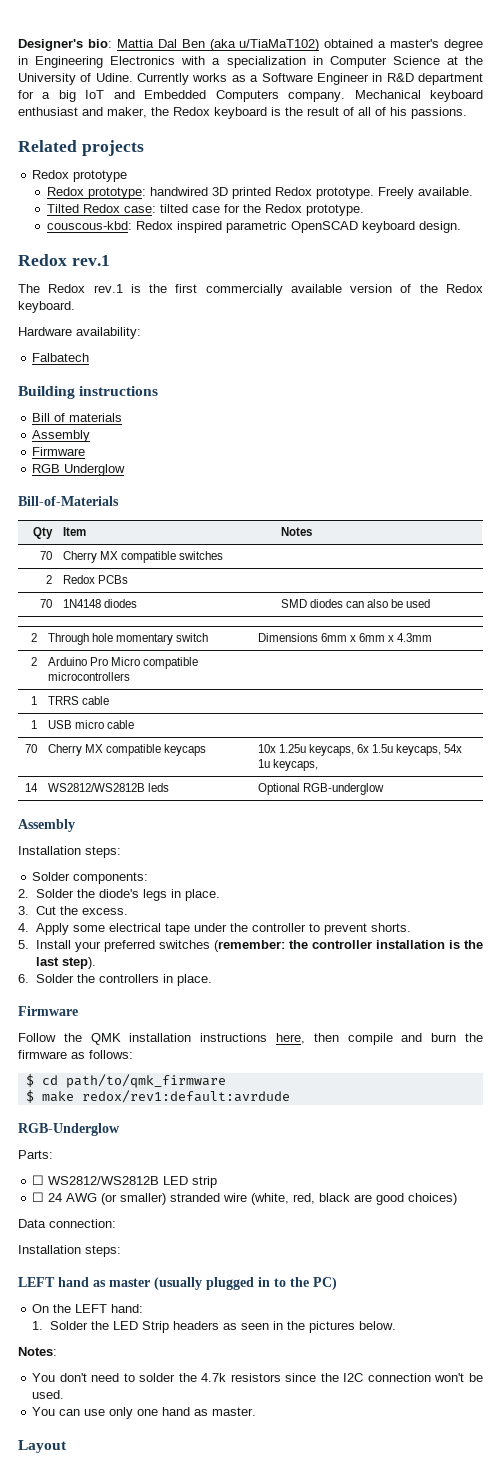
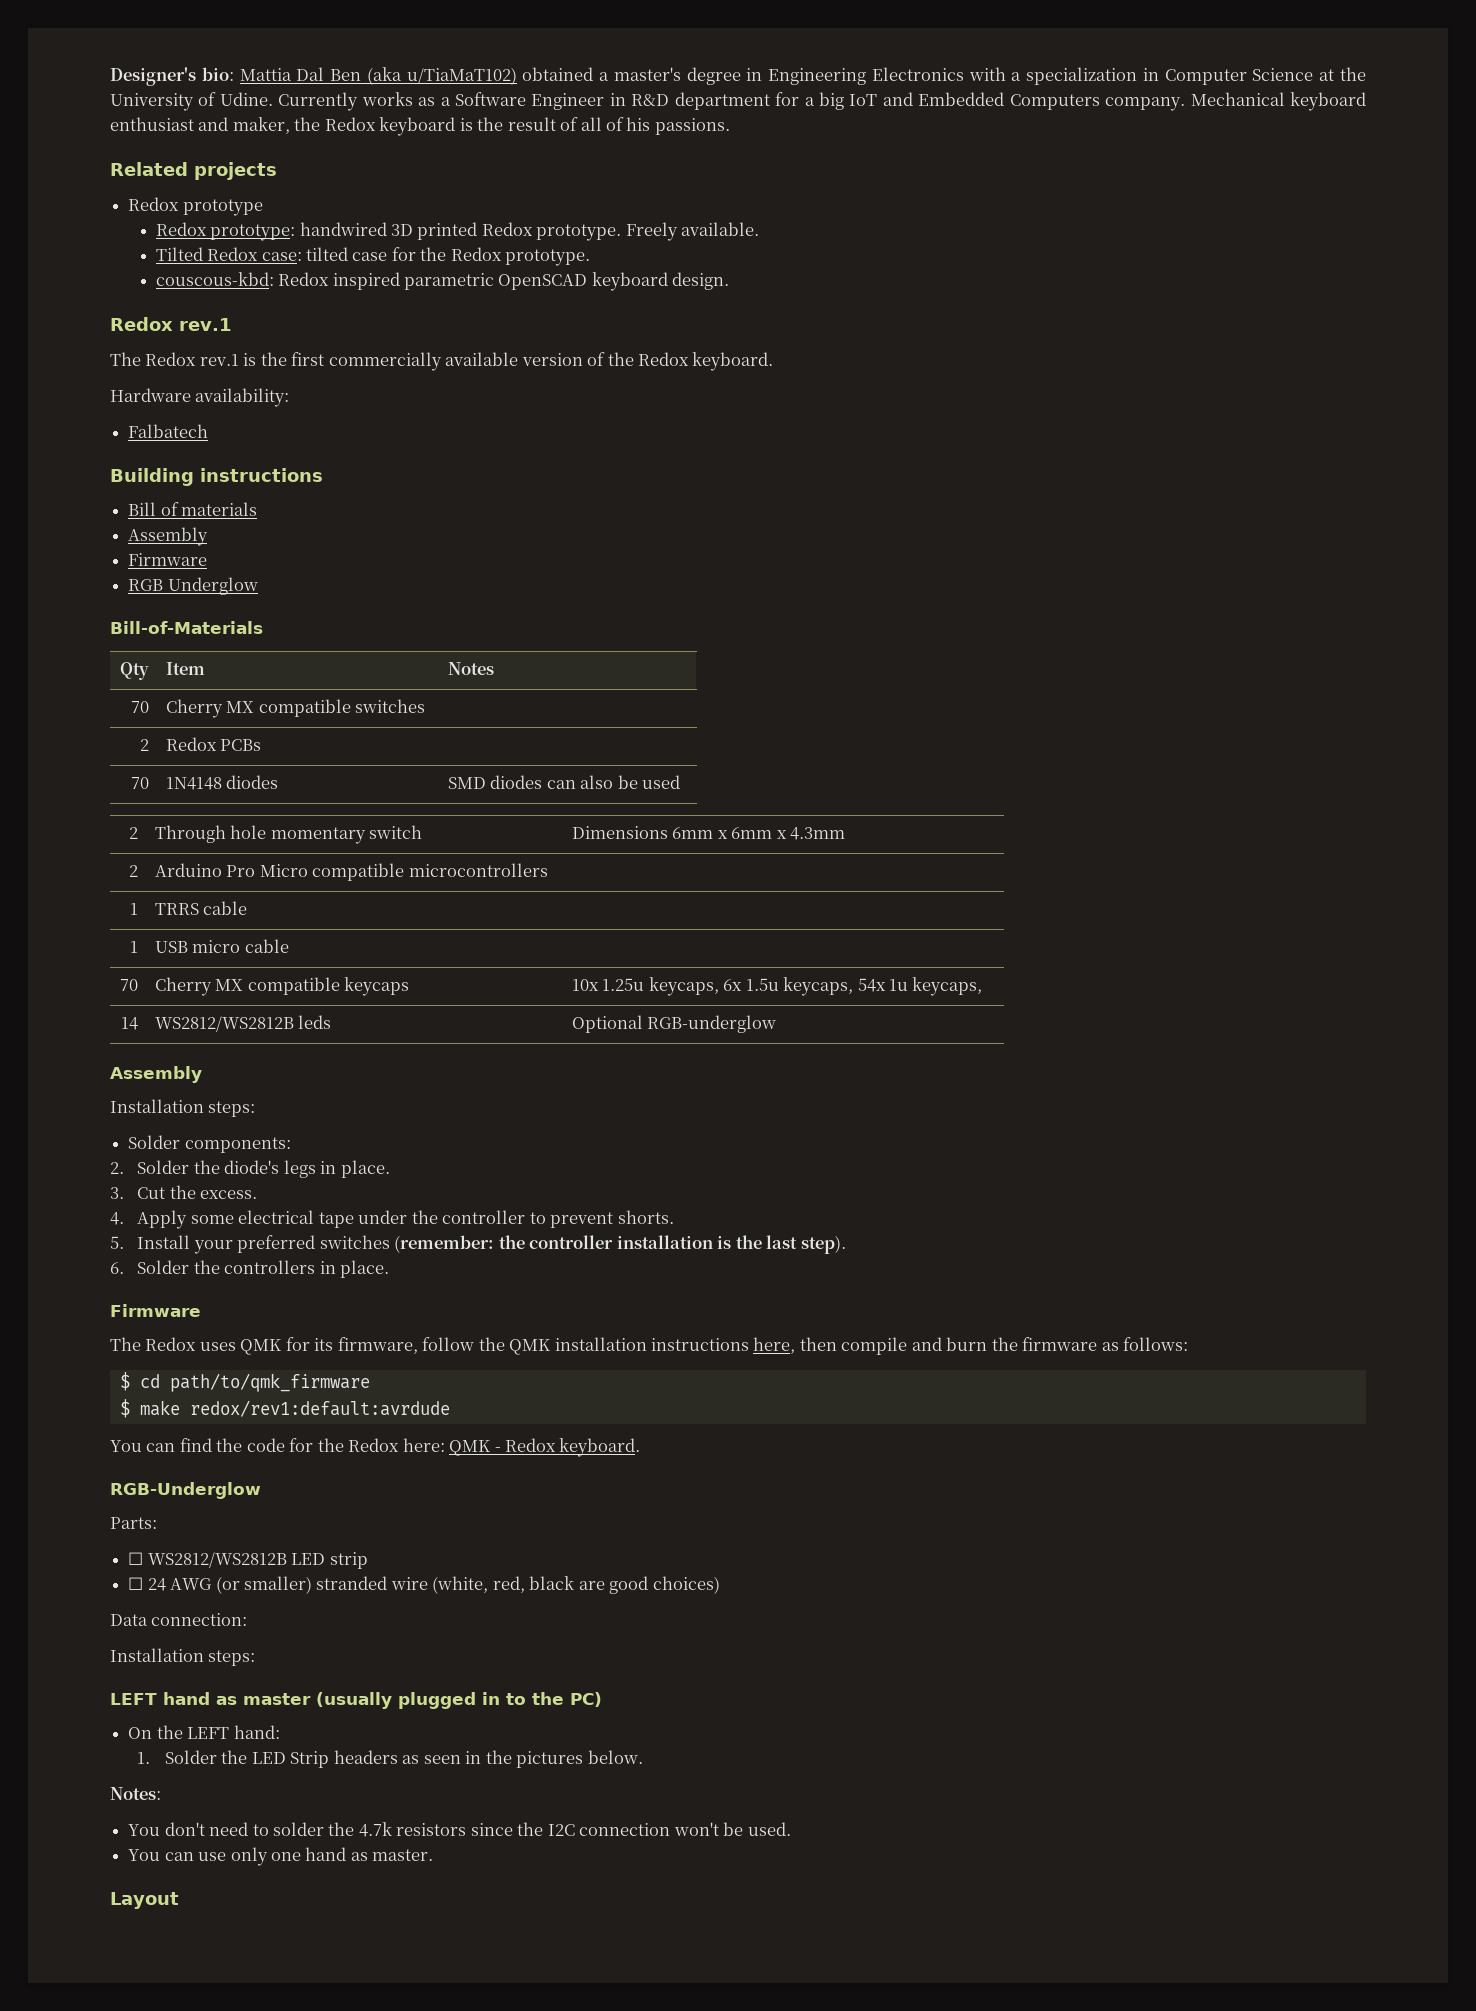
- Follow the QMK installation instructions here, then compile and burn the firmware as follows:
+ The Redox uses QMK for its firmware, follow the QMK installation instructions here, then compile and burn the firmware as follows:
+ You can find the code for the Redox here: QMK - Redox keyboard.

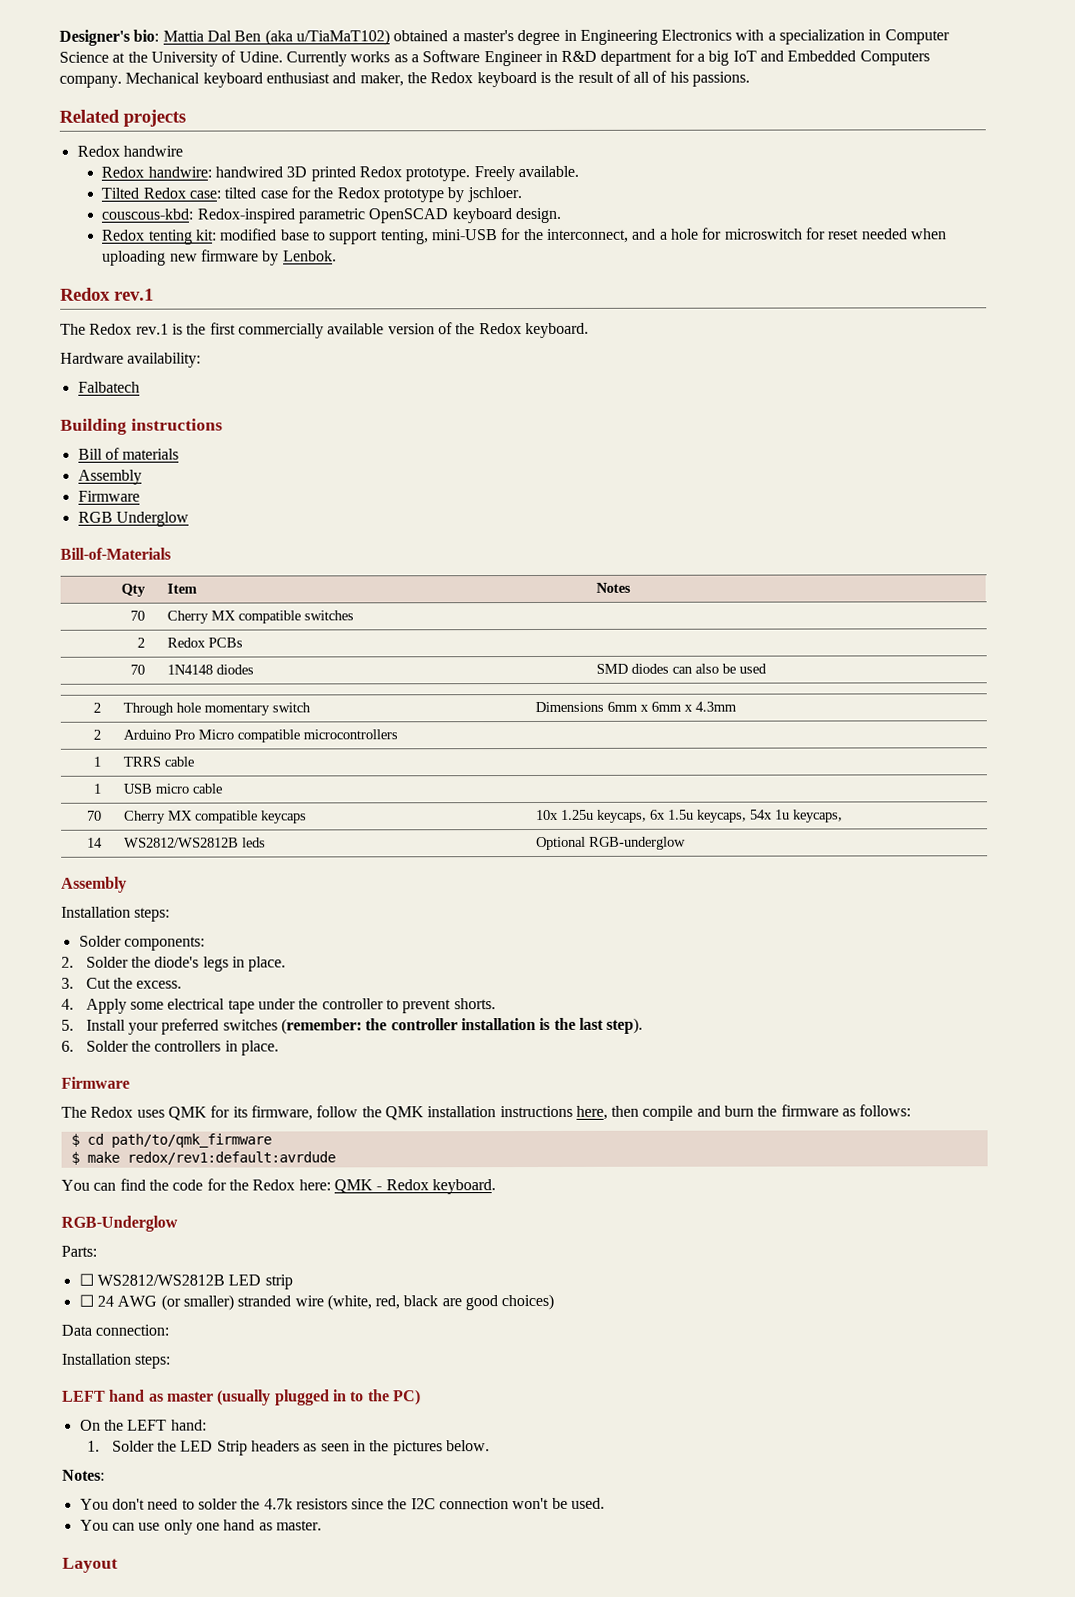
- Redox prototype
- Redox prototype: handwired 3D printed Redox prototype.
+ Redox handwire
+ Redox handwire: handwired 3D printed Redox prototype.
- Tilted Redox case: tilted case for the Redox prototype.
+ Tilted Redox case: tilted case for the Redox prototype by jschloer.
- couscous-kbd: Redox inspired parametric OpenSCAD keyboard design.
+ couscous-kbd: Redox-inspired parametric OpenSCAD keyboard design.
+ Redox tenting kit: modified base to support tenting, mini-USB for the interconnect, and a hole for microswitch for reset needed when uploading new firmware by Lenbok.

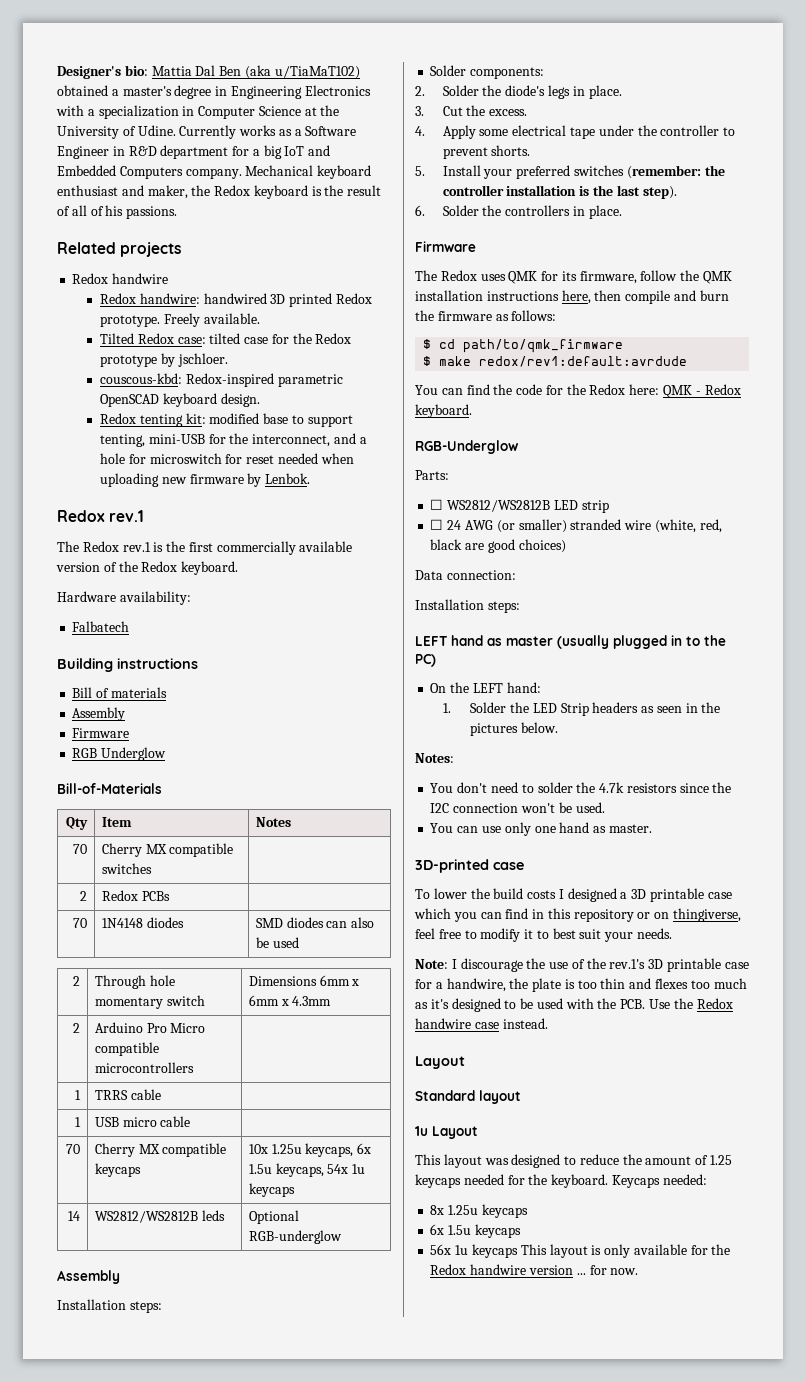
- 70 | Cherry MX compatible keycaps | 10x 1.25u keycaps, 6x 1.5u keycaps, 54x 1u keycaps,
+ 70 | Cherry MX compatible keycaps | 10x 1.25u keycaps, 6x 1.5u keycaps, 54x 1u keycaps
+ 3D-printed case
+ To lower the build costs I designed a 3D printable case which you can find in this repository or on thingiverse, feel free to modify it to best suit your needs.
+ Note: I discourage the use of the rev.1's 3D printable case for a handwire, the plate is too thin and flexes too much as it's designed to be used with the PCB. Use the Redox handwire case instead.
  Layout
+ Standard layout
+ 1u Layout
+ This layout was designed to reduce the amount of 1.25 keycaps needed for the keyboard. Keycaps needed:
+ 8x 1.25u keycaps
+ 6x 1.5u keycaps
+ 56x 1u keycaps This layout is only available for the Redox handwire version ... for now.

